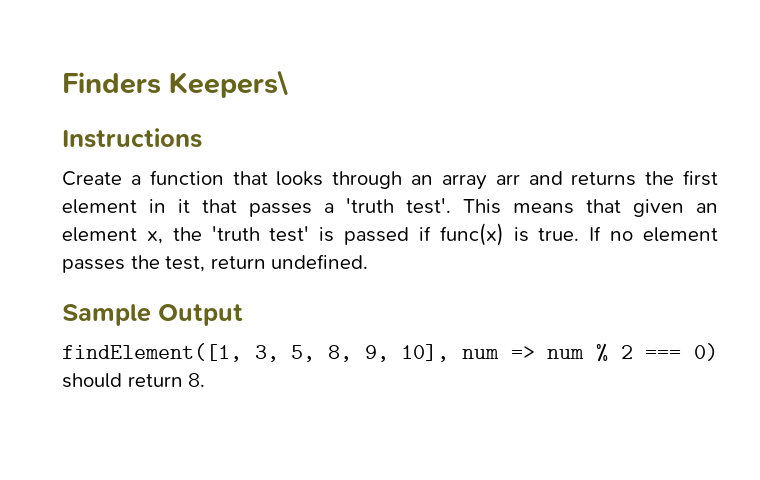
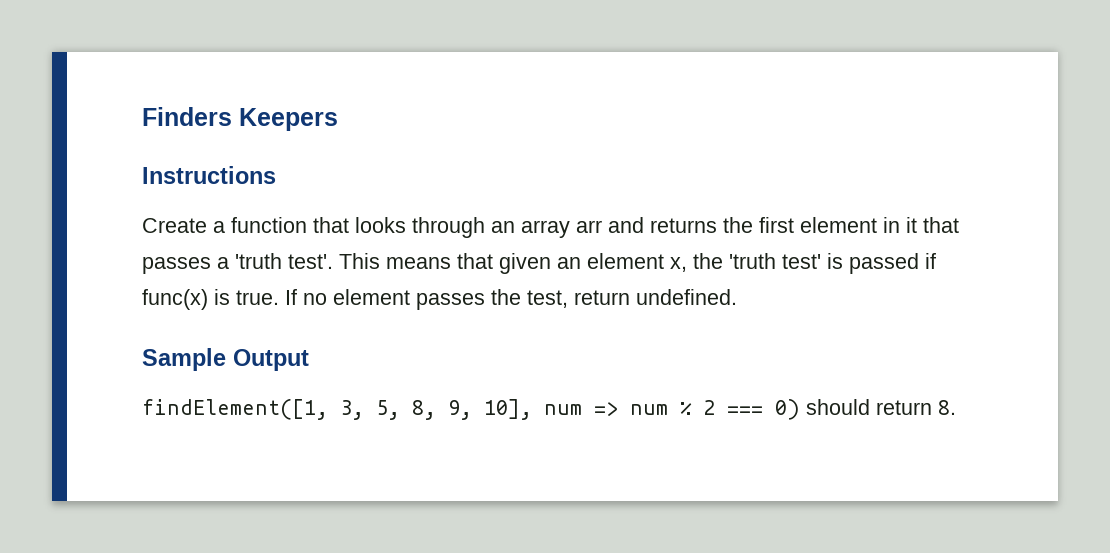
- Finders Keepers\
+ Finders Keepers

